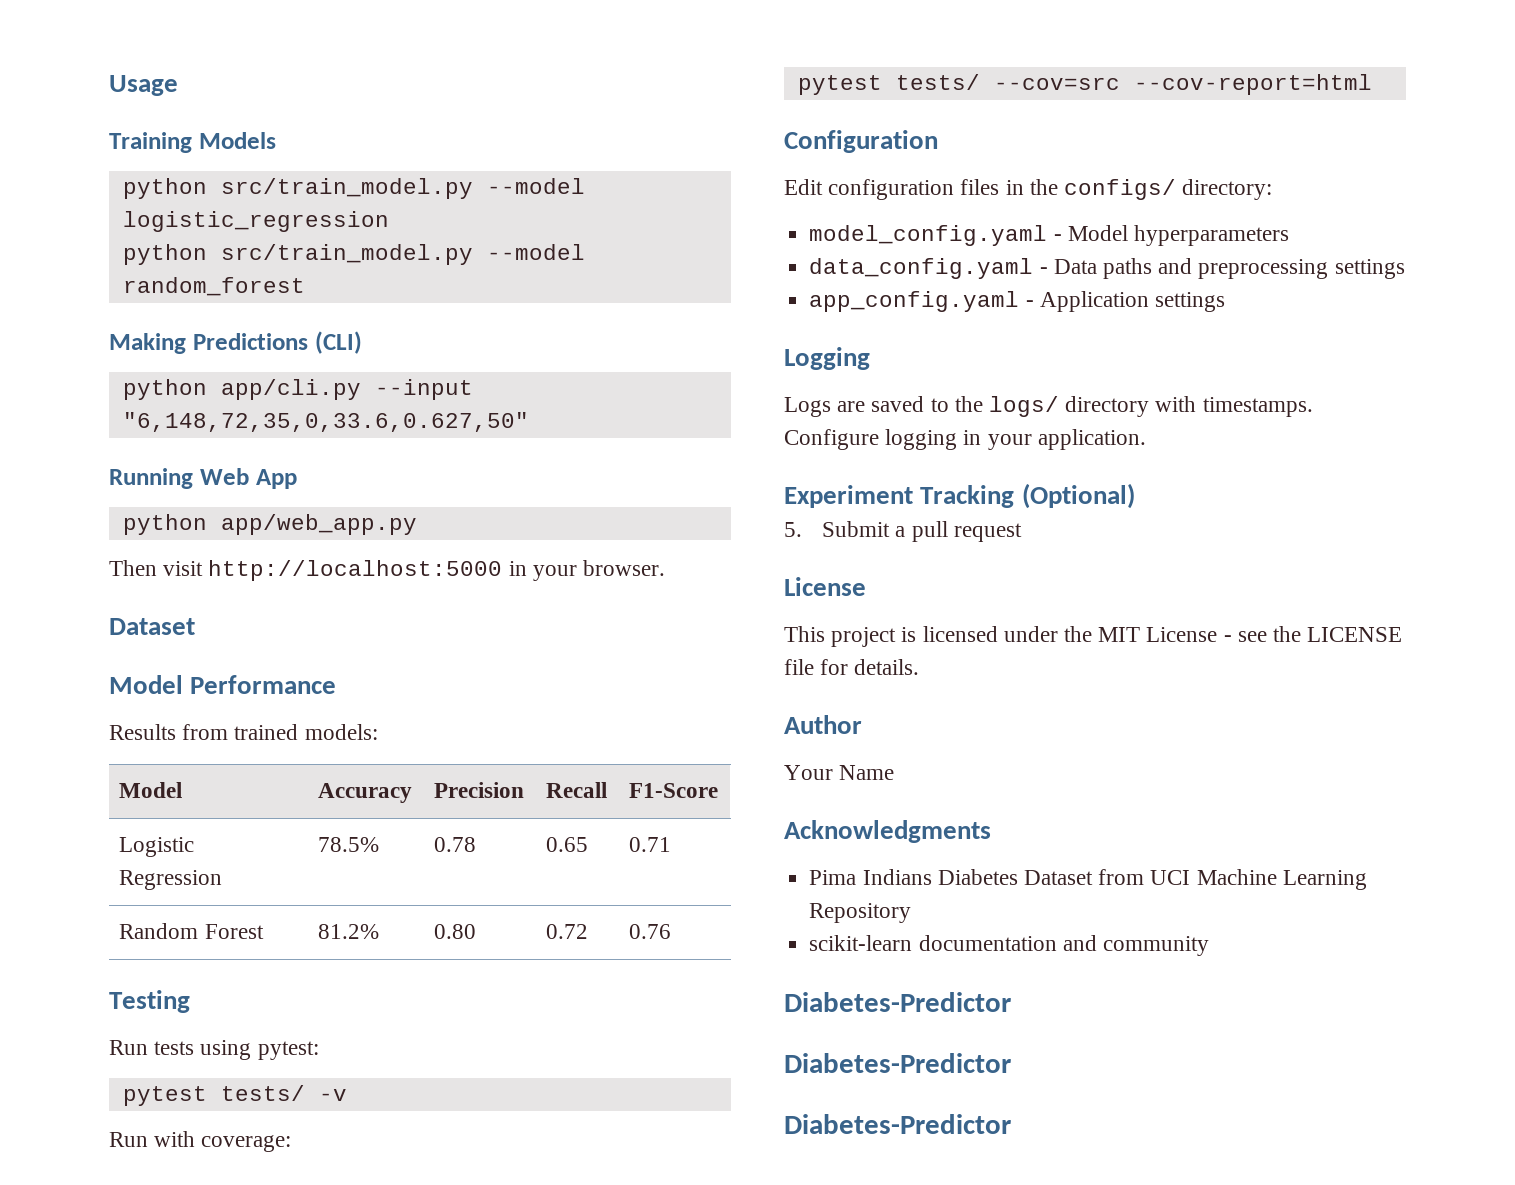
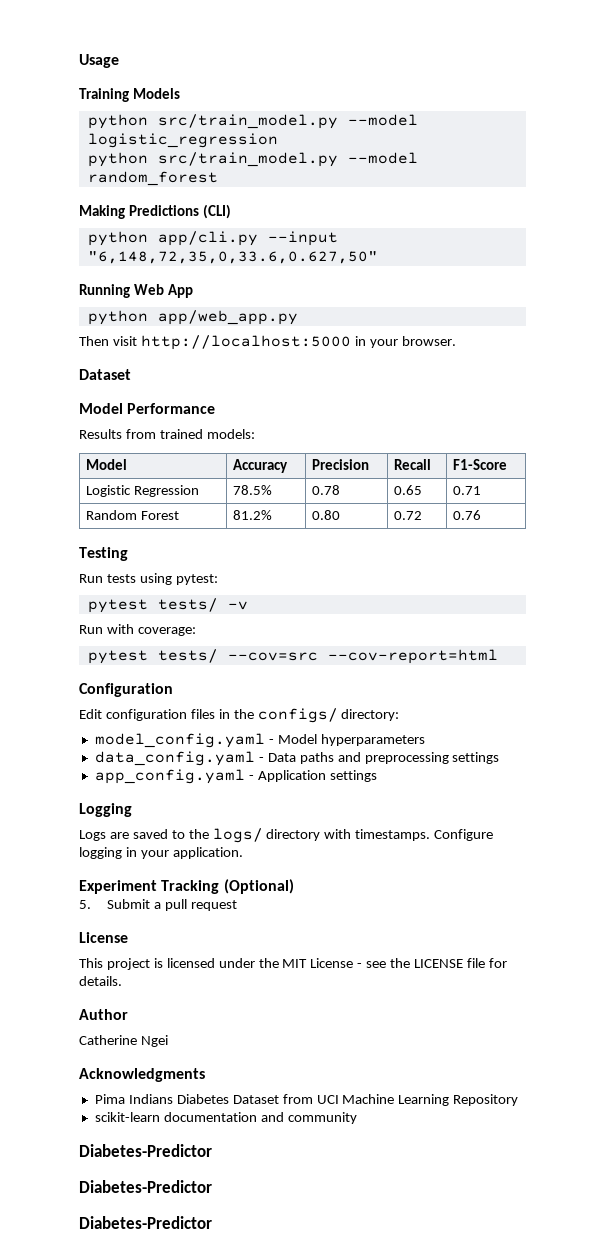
- Your Name
+ Catherine Ngei

